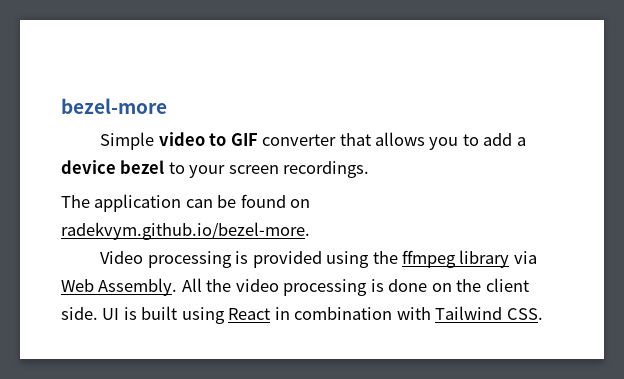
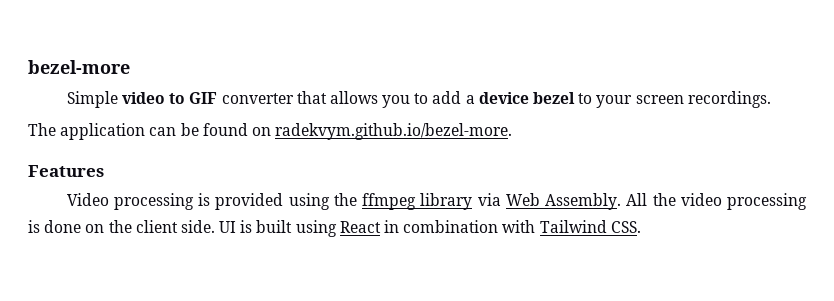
+ Features

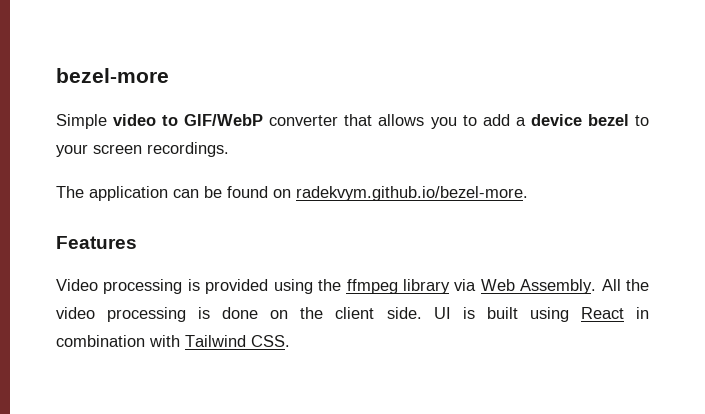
- Simple video to GIF converter that allows you to add a device bezel to your screen recordings.
+ Simple video to GIF/WebP converter that allows you to add a device bezel to your screen recordings.

